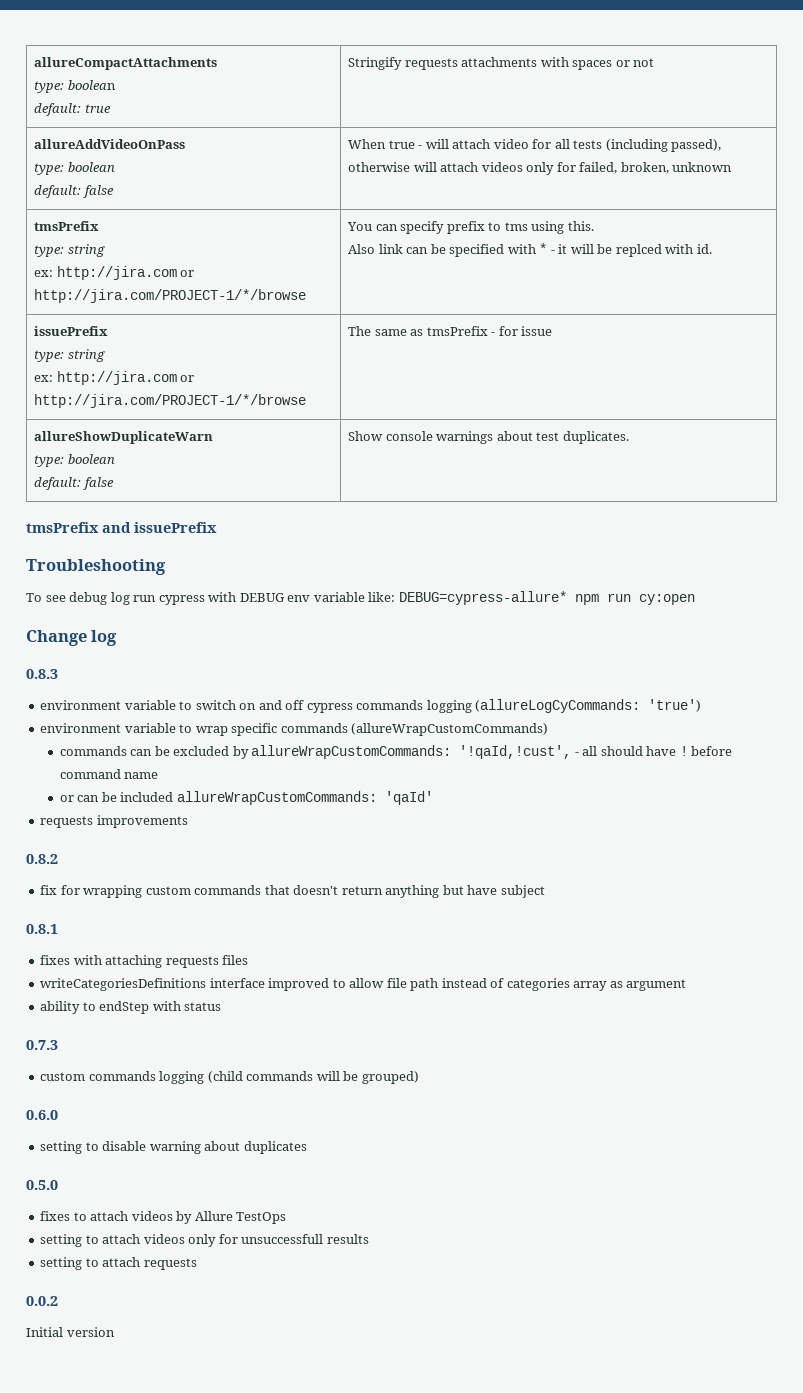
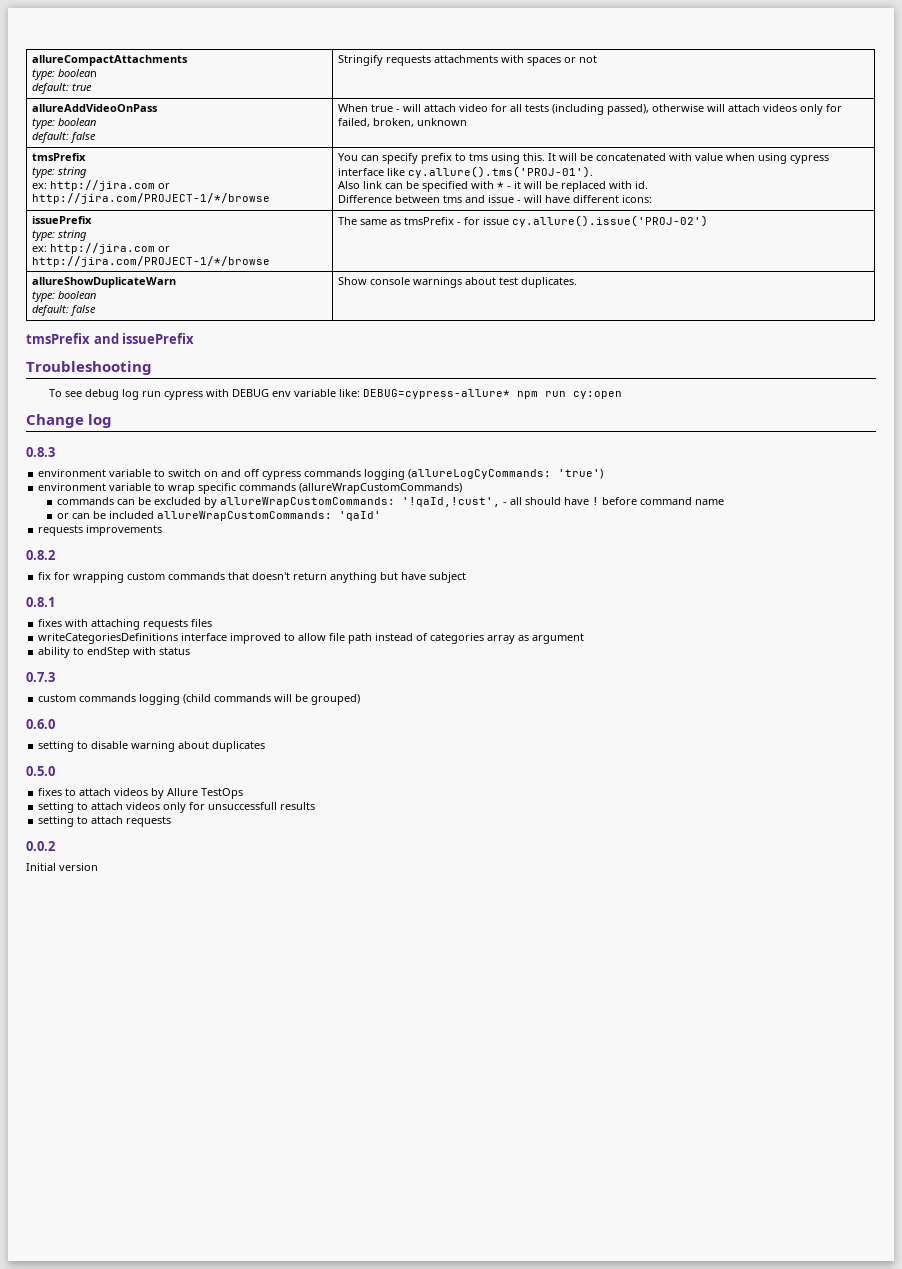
+ It will be concatenated with value when using cypress interface like cy.allure().tms('PROJ-01').
- Also link can be specified with * - it will be replced with id.
+ Also link can be specified with * - it will be replaced with id.
+ Difference between tms and issue - will have different icons:
  issuePrefix
  type: string
- ex: http://jira.com or http://jira.com/PROJECT-1/*/browse | The same as tmsPrefix - for issue
+ ex: http://jira.com or http://jira.com/PROJECT-1/*/browse | The same as tmsPrefix - for issue cy.allure().issue('PROJ-02')

